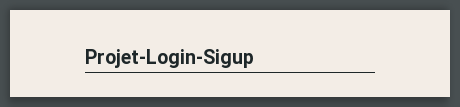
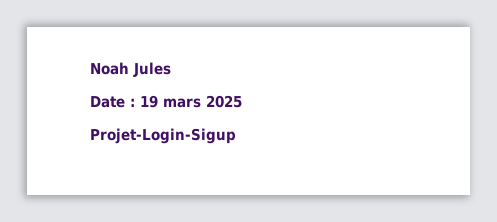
+ Noah Jules
+ Date : 19 mars 2025

